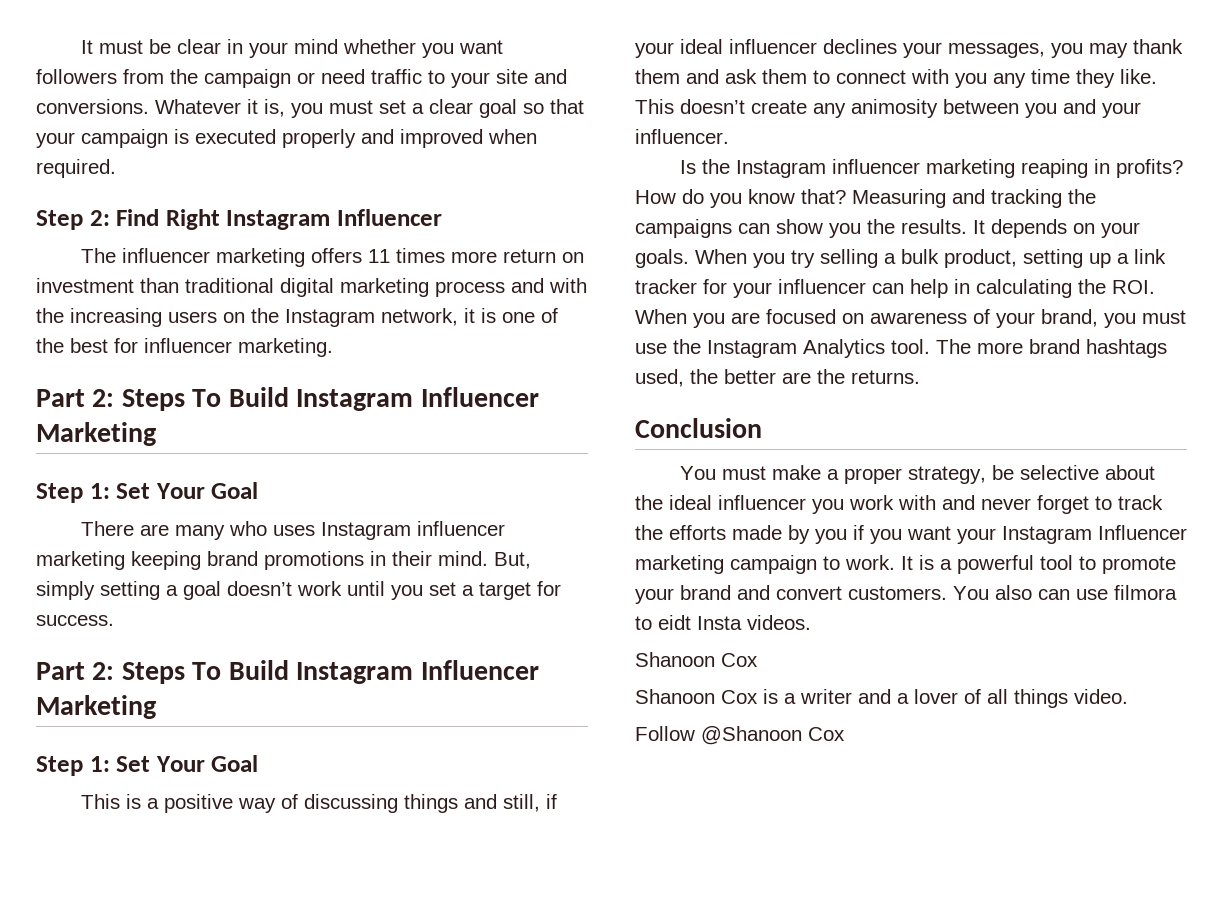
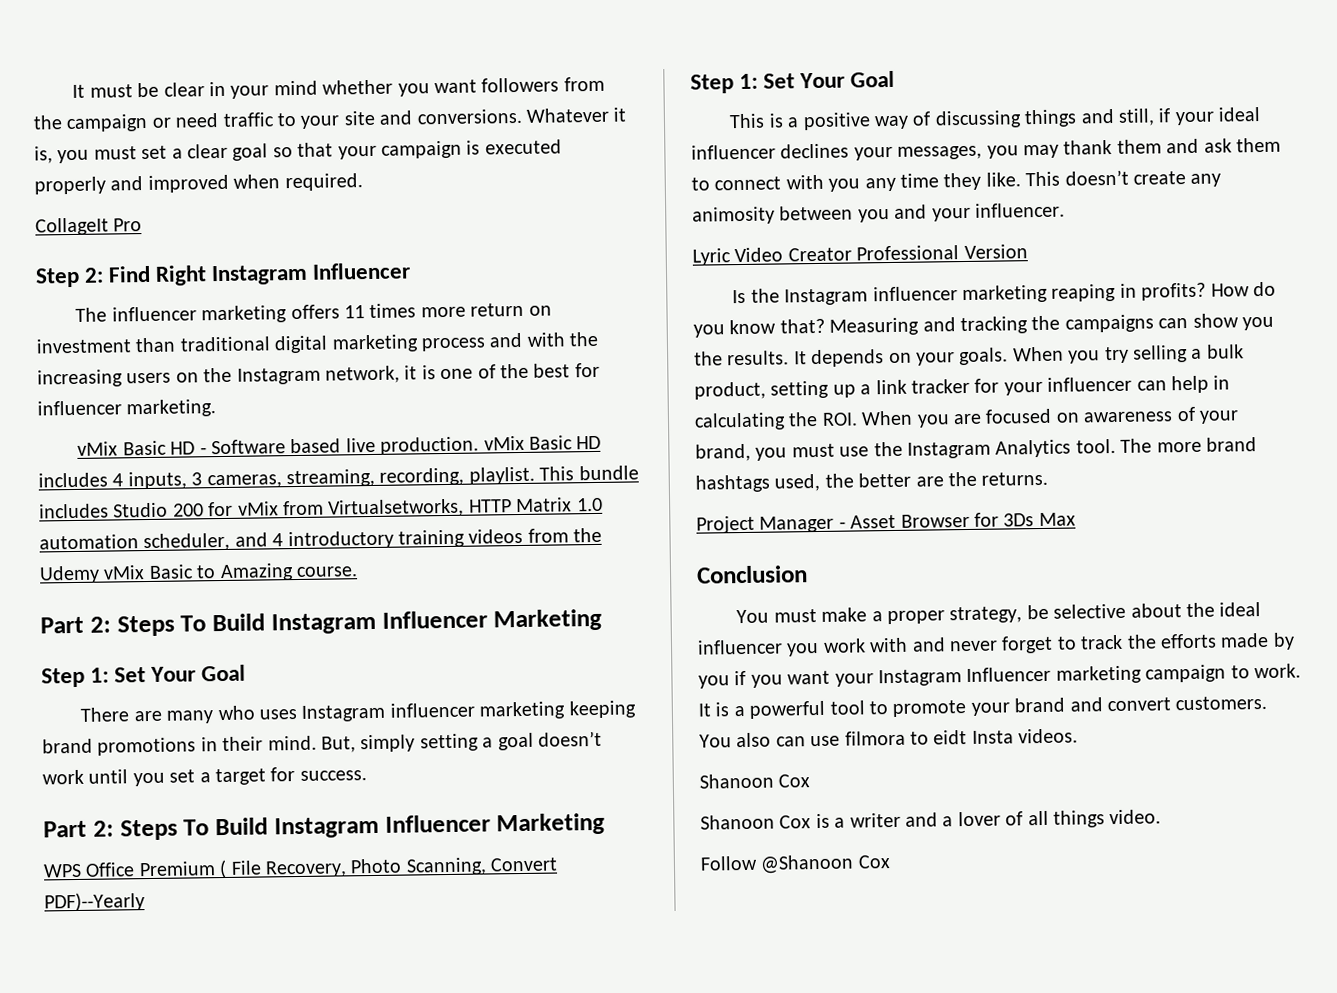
+ CollageIt Pro
+ vMix Basic HD - Software based live production. vMix Basic HD includes 4 inputs, 3 cameras, streaming, recording, playlist. This bundle includes Studio 200 for vMix from Virtualsetworks, HTTP Matrix 1.0 automation scheduler, and 4 introductory training videos from the Udemy vMix Basic to Amazing course.
+ WPS Office Premium ( File Recovery, Photo Scanning, Convert PDF)--Yearly
+ Lyric Video Creator Professional Version
+ Project Manager - Asset Browser for 3Ds Max

